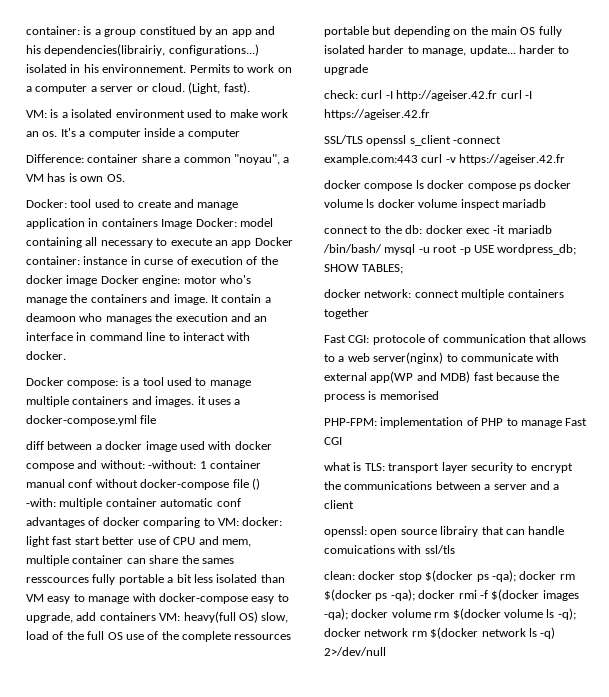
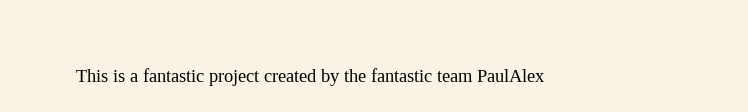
- container: is a group constitued by an app and his dependencies(librairiy, configurations...) isolated in his environnement. Permits to work on a computer a server or cloud. (Light, fast).
- VM: is a isolated environment used to make work an os. It's a computer inside a computer
- Difference: container share a common "noyau", a VM has is own OS.
- Docker: tool used to create and manage application in containers Image Docker: model containing all necessary to execute an app Docker container: instance in curse of execution of the docker image Docker engine: motor who's manage the containers and image. It contain a deamoon who manages the execution and an interface in command line to interact with docker.
- Docker compose: is a tool used to manage multiple containers and images. it uses a docker-compose.yml file
- diff between a docker image used with docker compose and without: -without: 1 container manual conf without docker-compose file () -with: multiple container automatic conf advantages of docker comparing to VM: docker: light fast start better use of CPU and mem, multiple container can share the sames resscources fully portable a bit less isolated than VM easy to manage with docker-compose easy to upgrade, add containers VM: heavy(full OS) slow, load of the full OS use of the complete ressources portable but depending on the main OS fully isolated harder to manage, update... harder to upgrade
- check: curl -I http://ageiser.42.fr curl -I https://ageiser.42.fr
- SSL/TLS openssl s_client -connect example.com:443 curl -v https://ageiser.42.fr
- docker compose ls docker compose ps docker volume ls docker volume inspect mariadb
- connect to the db: docker exec -it mariadb /bin/bash/ mysql -u root -p USE wordpress_db; SHOW TABLES;
- docker network: connect multiple containers together
- Fast CGI: protocole of communication that allows to a web server(nginx) to communicate with external app(WP and MDB) fast because the process is memorised
- PHP-FPM: implementation of PHP to manage Fast CGI
- what is TLS: transport layer security to encrypt the communications between a server and a client
- openssl: open source librairy that can handle comuications with ssl/tls
- clean: docker stop $(docker ps -qa); docker rm $(docker ps -qa); docker rmi -f $(docker images -qa); docker volume rm $(docker volume ls -q); docker network rm $(docker network ls -q) 2>/dev/null
+ This is a fantastic project created by the fantastic team PaulAlex

